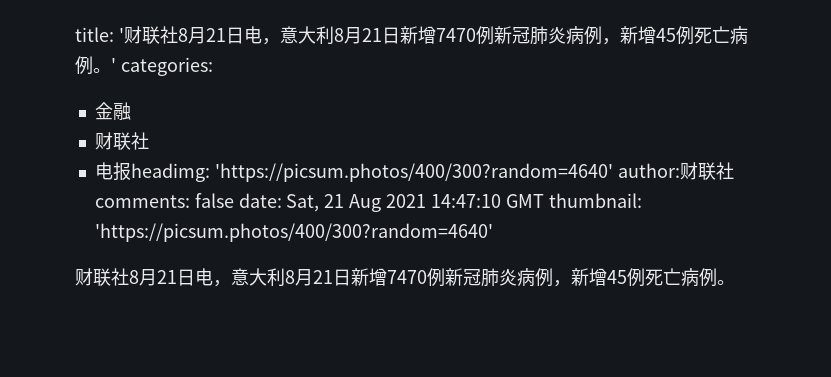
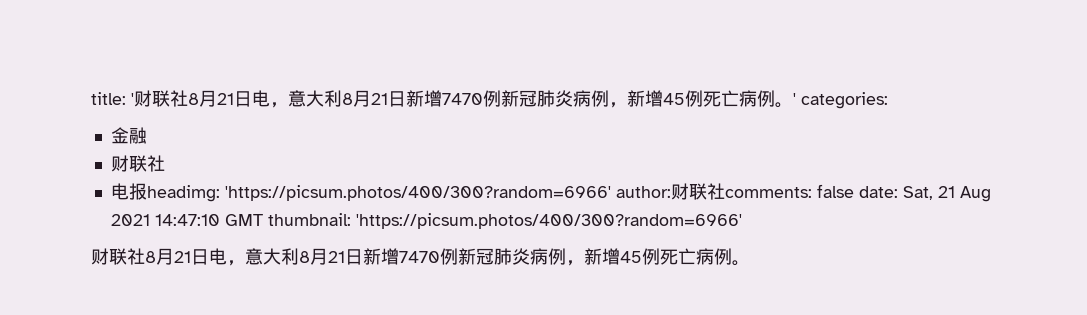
- 电报headimg: 'https://picsum.photos/400/300?random=4640' author:财联社comments: false date: Sat, 21 Aug 2021 14:47:10 GMT thumbnail: 'https://picsum.photos/400/300?random=4640'
+ 电报headimg: 'https://picsum.photos/400/300?random=6966' author:财联社comments: false date: Sat, 21 Aug 2021 14:47:10 GMT thumbnail: 'https://picsum.photos/400/300?random=6966'

